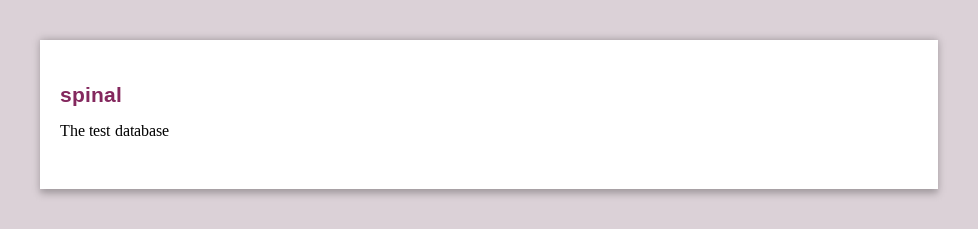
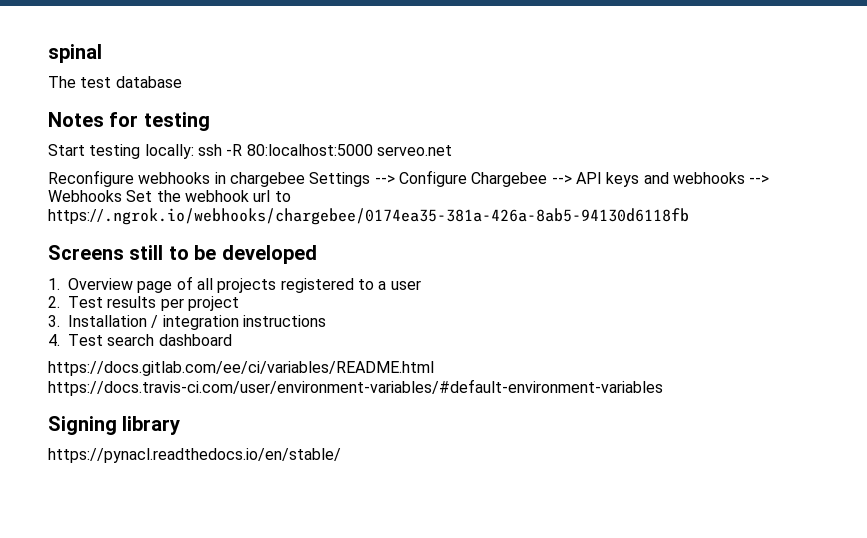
+ Notes for testing
+ Start testing locally: ssh -R 80:localhost:5000 serveo.net
+ Reconfigure webhooks in chargebee Settings --> Configure Chargebee --> API keys and webhooks --> Webhooks Set the webhook url to https://.ngrok.io/webhooks/chargebee/0174ea35-381a-426a-8ab5-94130d6118fb
+ Screens still to be developed
+ 1. Overview page of all projects registered to a user
+ 2. Test results per project
+ 3. Installation / integration instructions
+ 4. Test search dashboard
+ https://docs.gitlab.com/ee/ci/variables/README.html https://docs.travis-ci.com/user/environment-variables/#default-environment-variables
+ Signing library
+ https://pynacl.readthedocs.io/en/stable/

